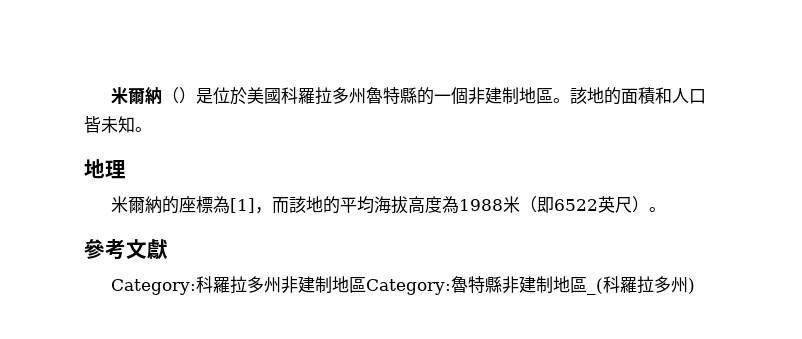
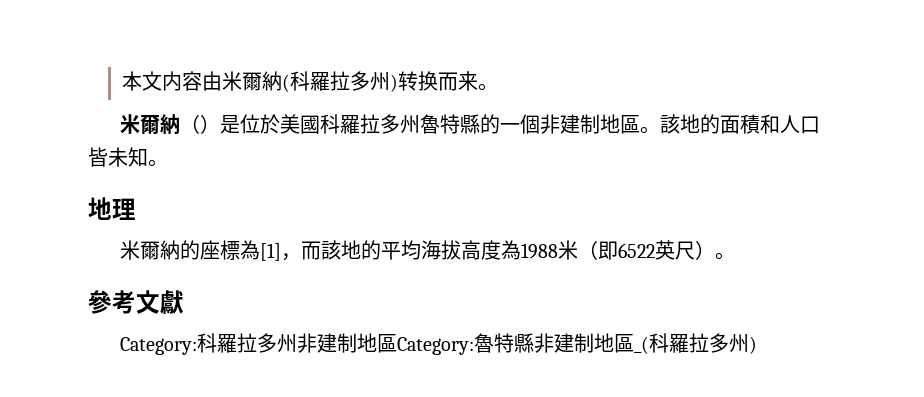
+ 本文内容由米爾納(科羅拉多州)转换而来。

